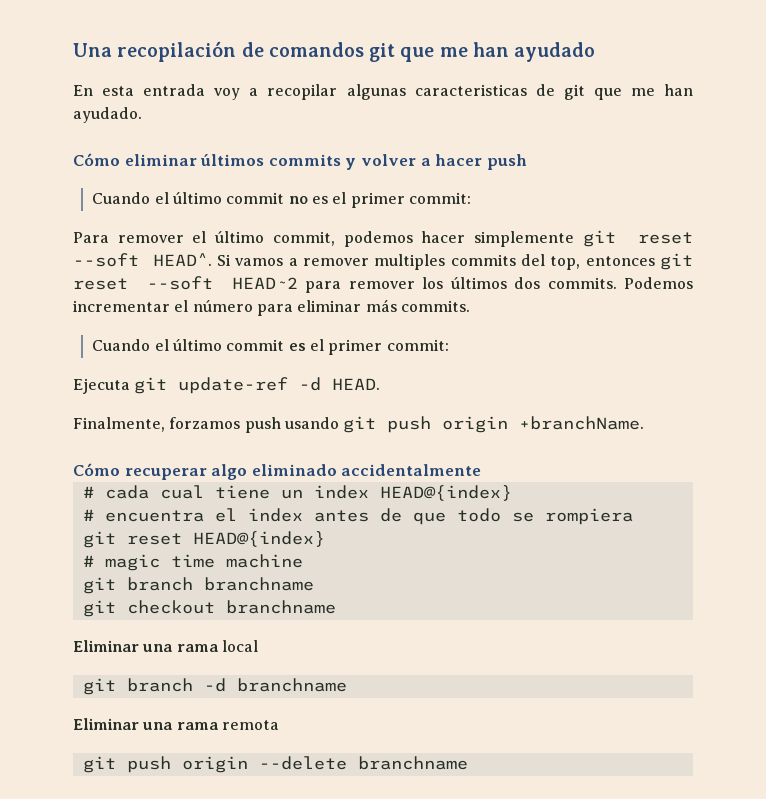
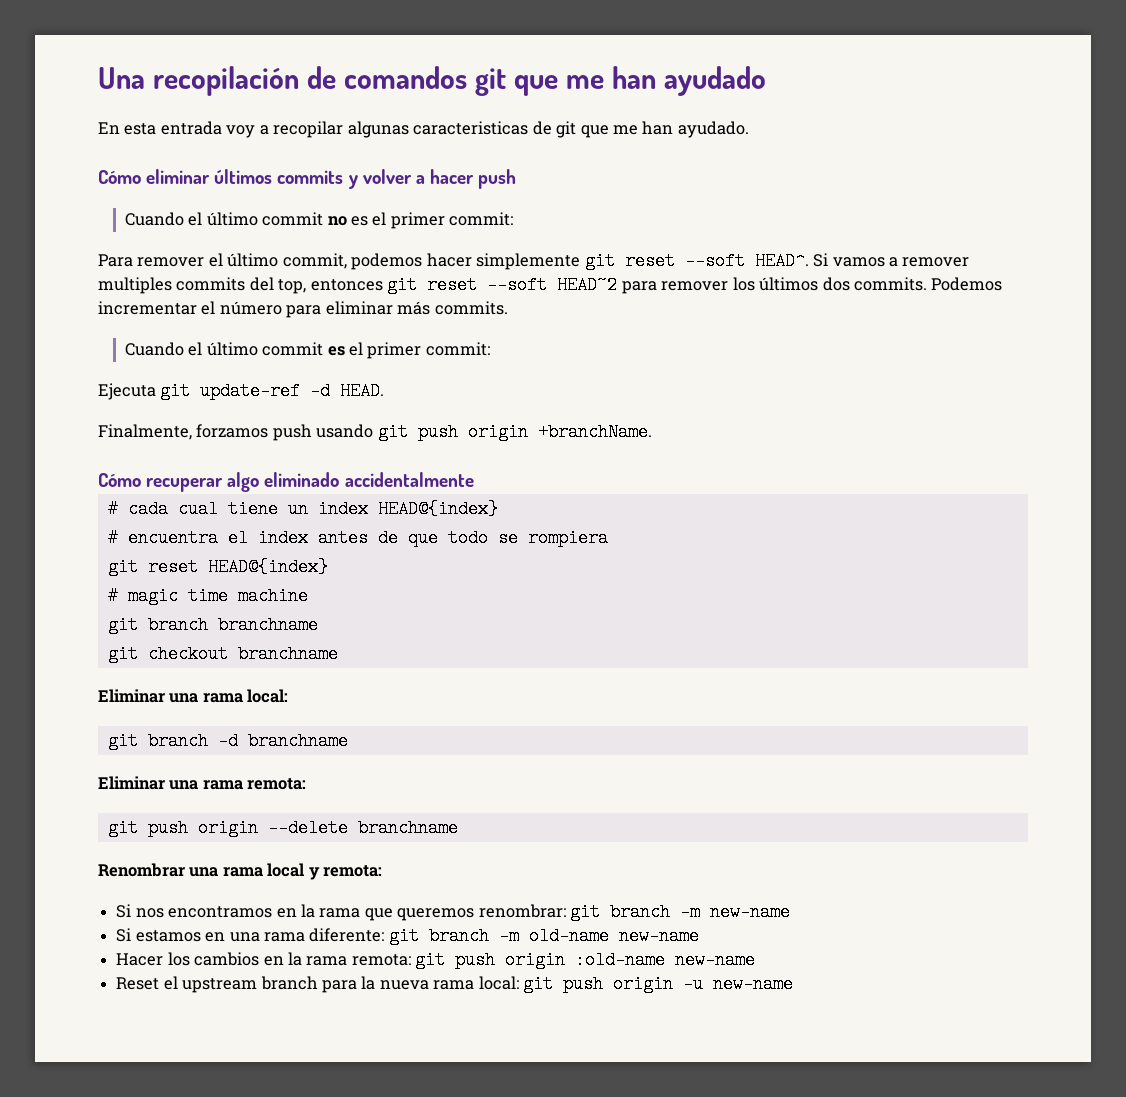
- Eliminar una rama local
+ Eliminar una rama local:
- Eliminar una rama remota
+ Eliminar una rama remota:
+ Renombrar una rama local y remota:
+ Si nos encontramos en la rama que queremos renombrar: git branch -m new-name
+ Si estamos en una rama diferente: git branch -m old-name new-name
+ Hacer los cambios en la rama remota: git push origin :old-name new-name
+ Reset el upstream branch para la nueva rama local: git push origin -u new-name

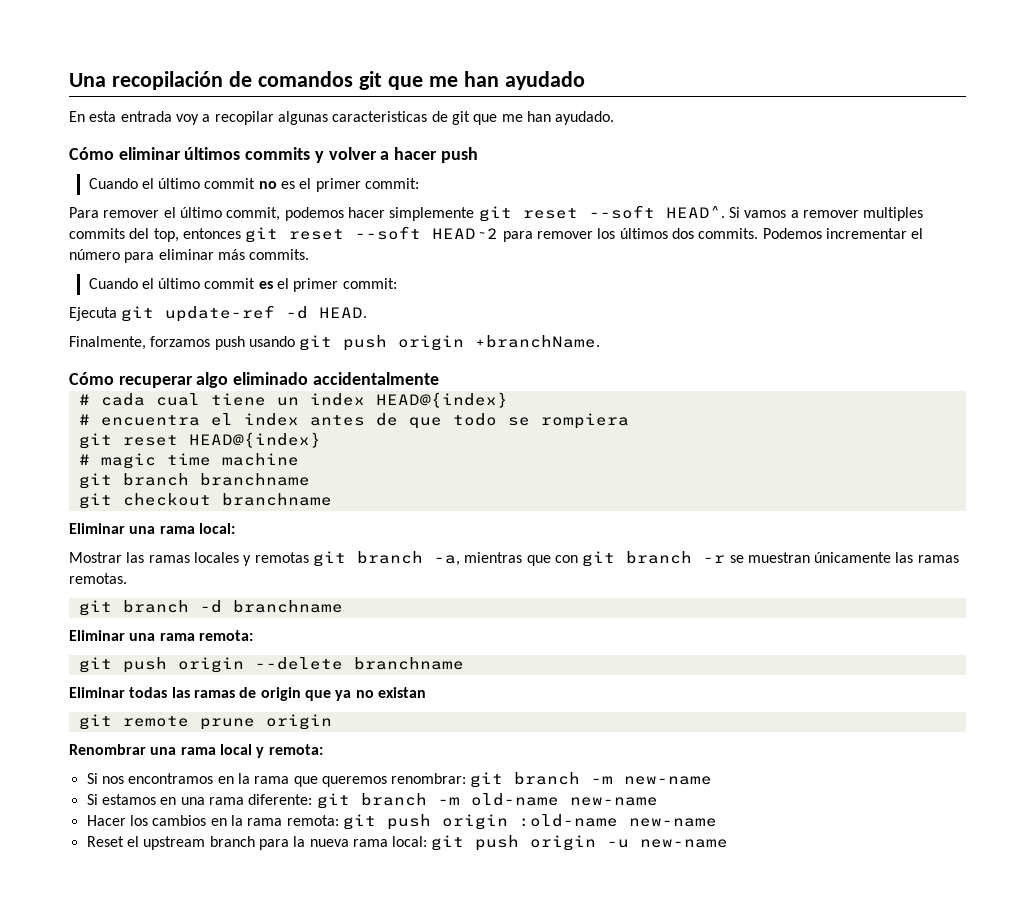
+ Mostrar las ramas locales y remotas git branch -a, mientras que con git branch -r se muestran únicamente las ramas remotas.
+ Eliminar todas las ramas de origin que ya no existan
+ git remote prune origin

